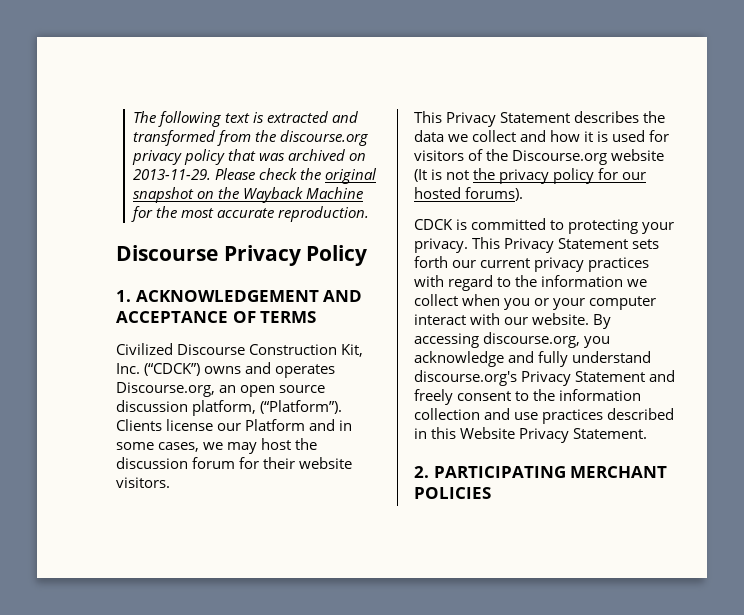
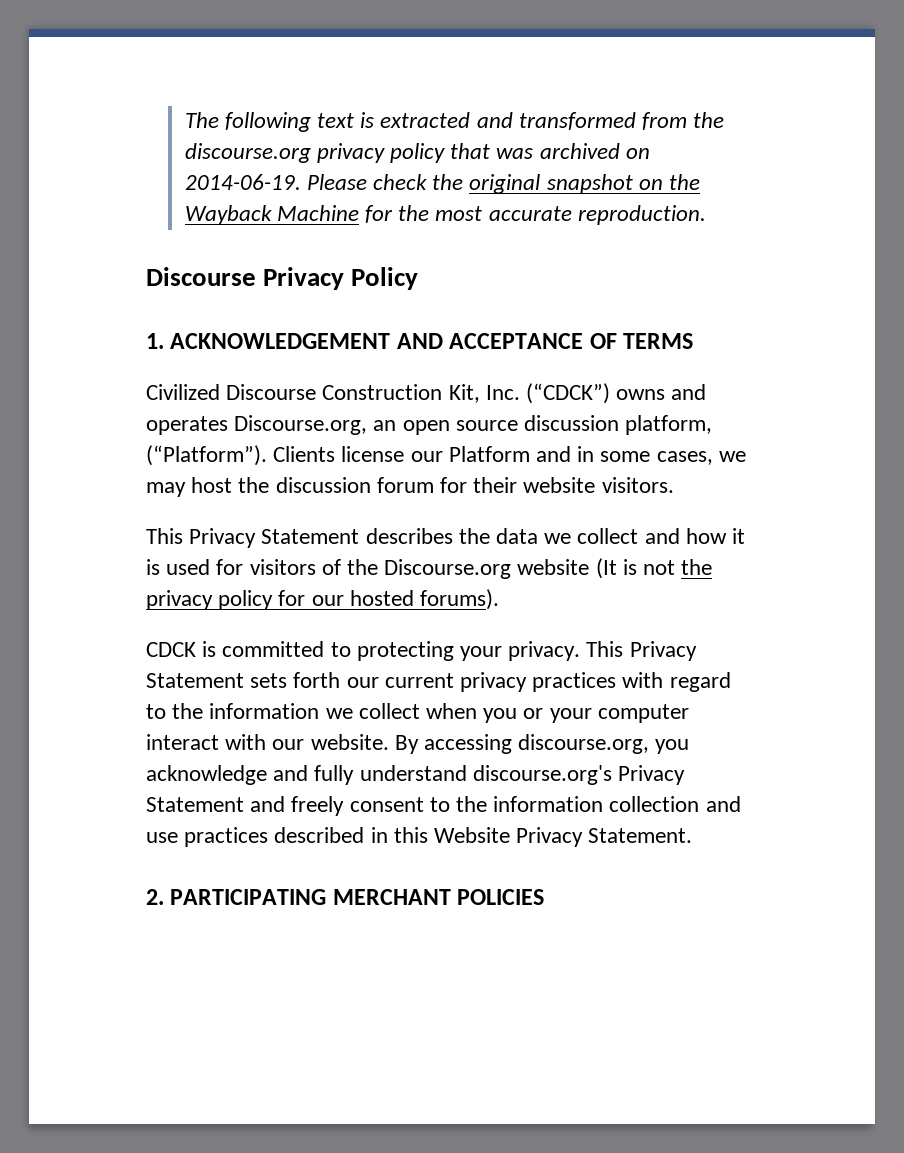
- The following text is extracted and transformed from the discourse.org privacy policy that was archived on 2013-11-29.
+ The following text is extracted and transformed from the discourse.org privacy policy that was archived on 2014-06-19.

